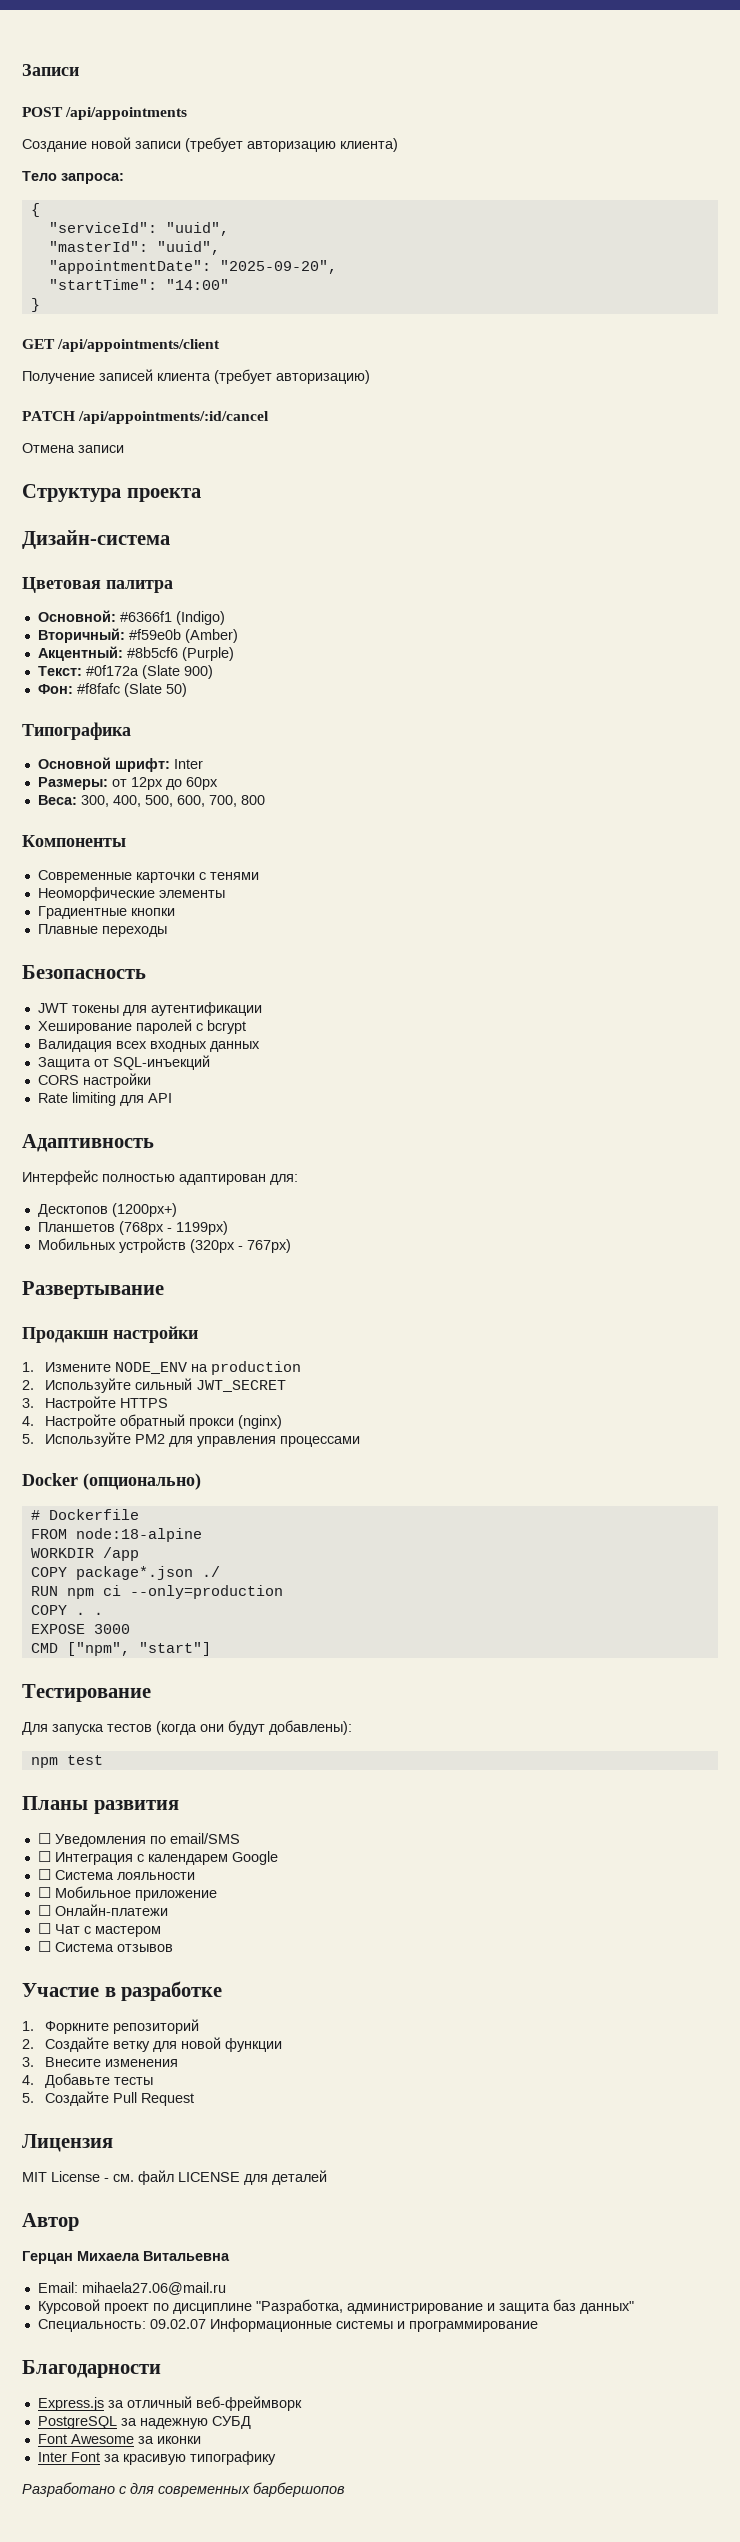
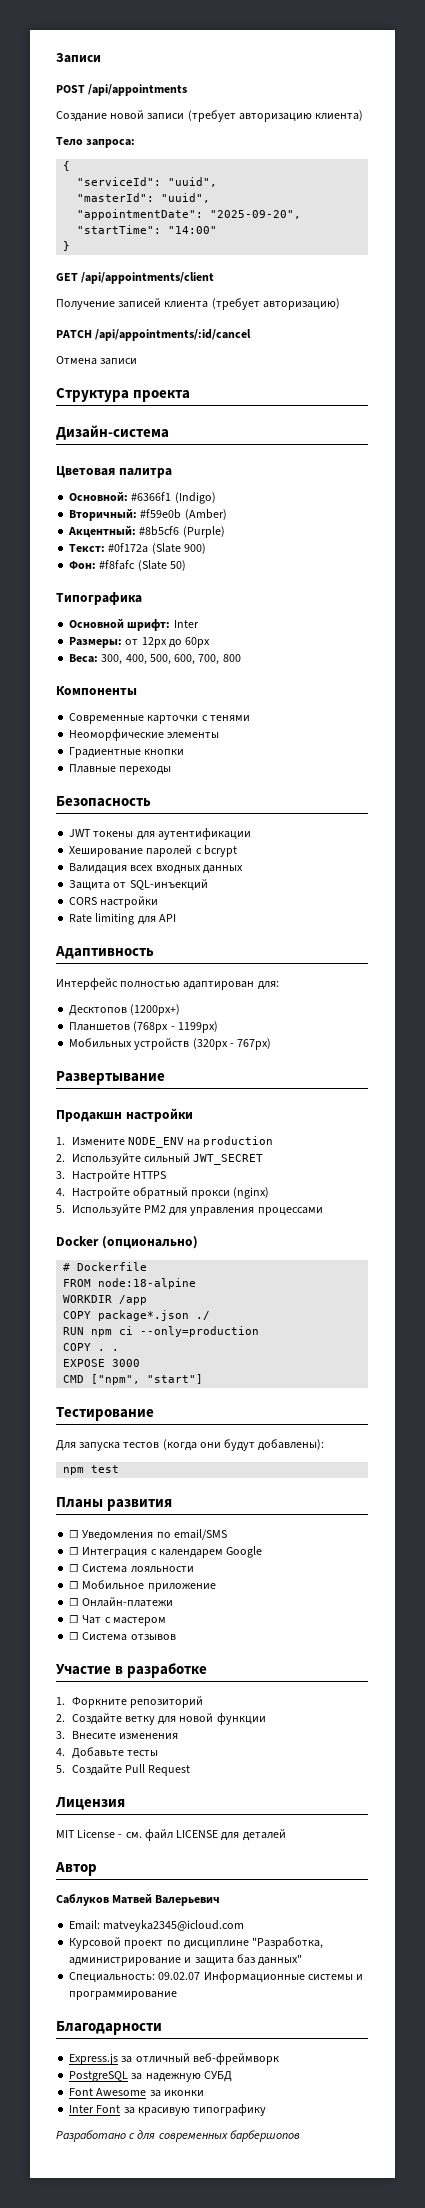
- Герцан Михаела Витальевна
+ Саблуков Матвей Валерьевич
- Email: mihaela27.06@mail.ru
+ Email: matveyka2345@icloud.com

